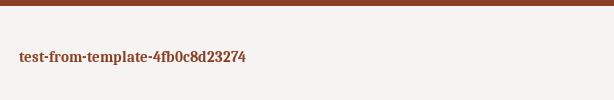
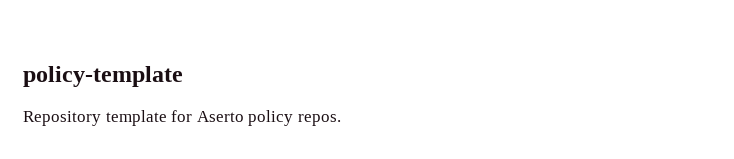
- test-from-template-4fb0c8d23274
+ policy-template
+ Repository template for Aserto policy repos.

